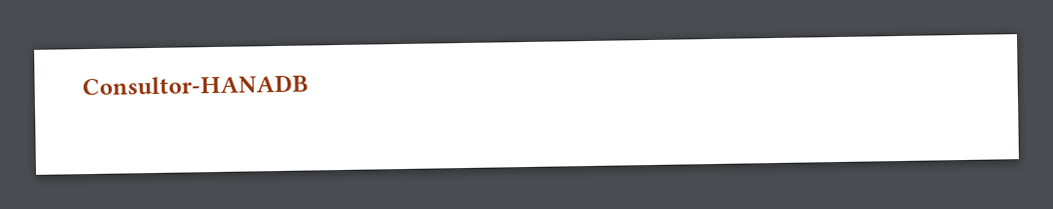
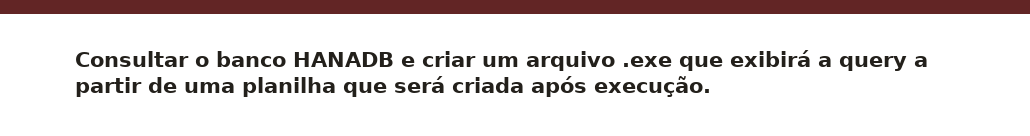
- Consultor-HANADB
+ Consultar o banco HANADB e criar um arquivo .exe que exibirá a query a partir de uma planilha que será criada após execução.

